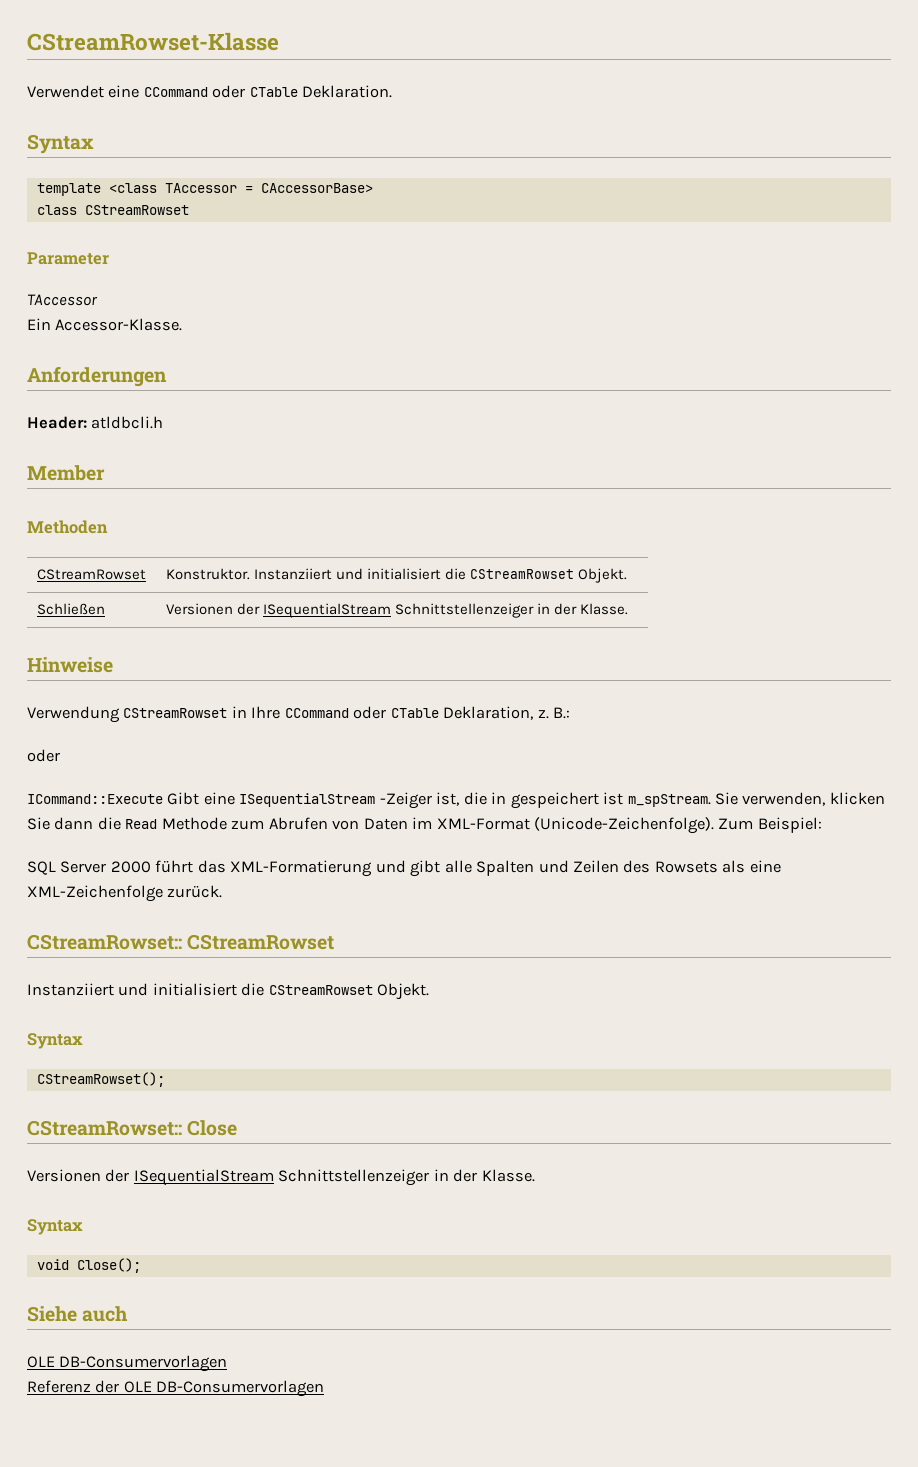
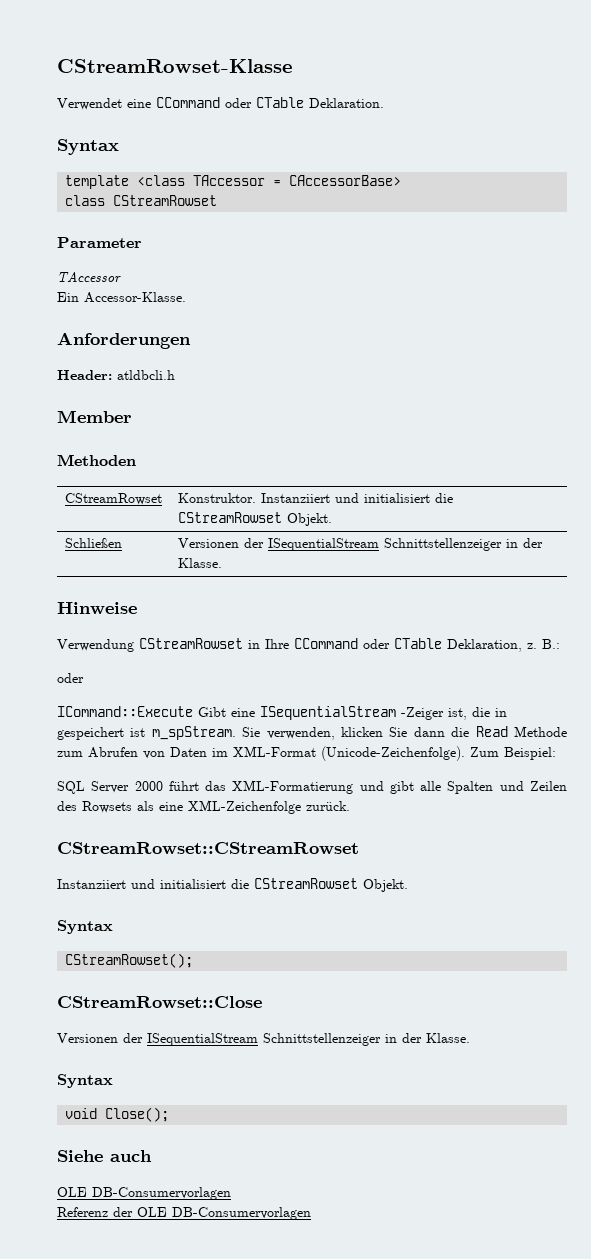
- CStreamRowset:: CStreamRowset
+ CStreamRowset::CStreamRowset
- CStreamRowset:: Close
+ CStreamRowset::Close

